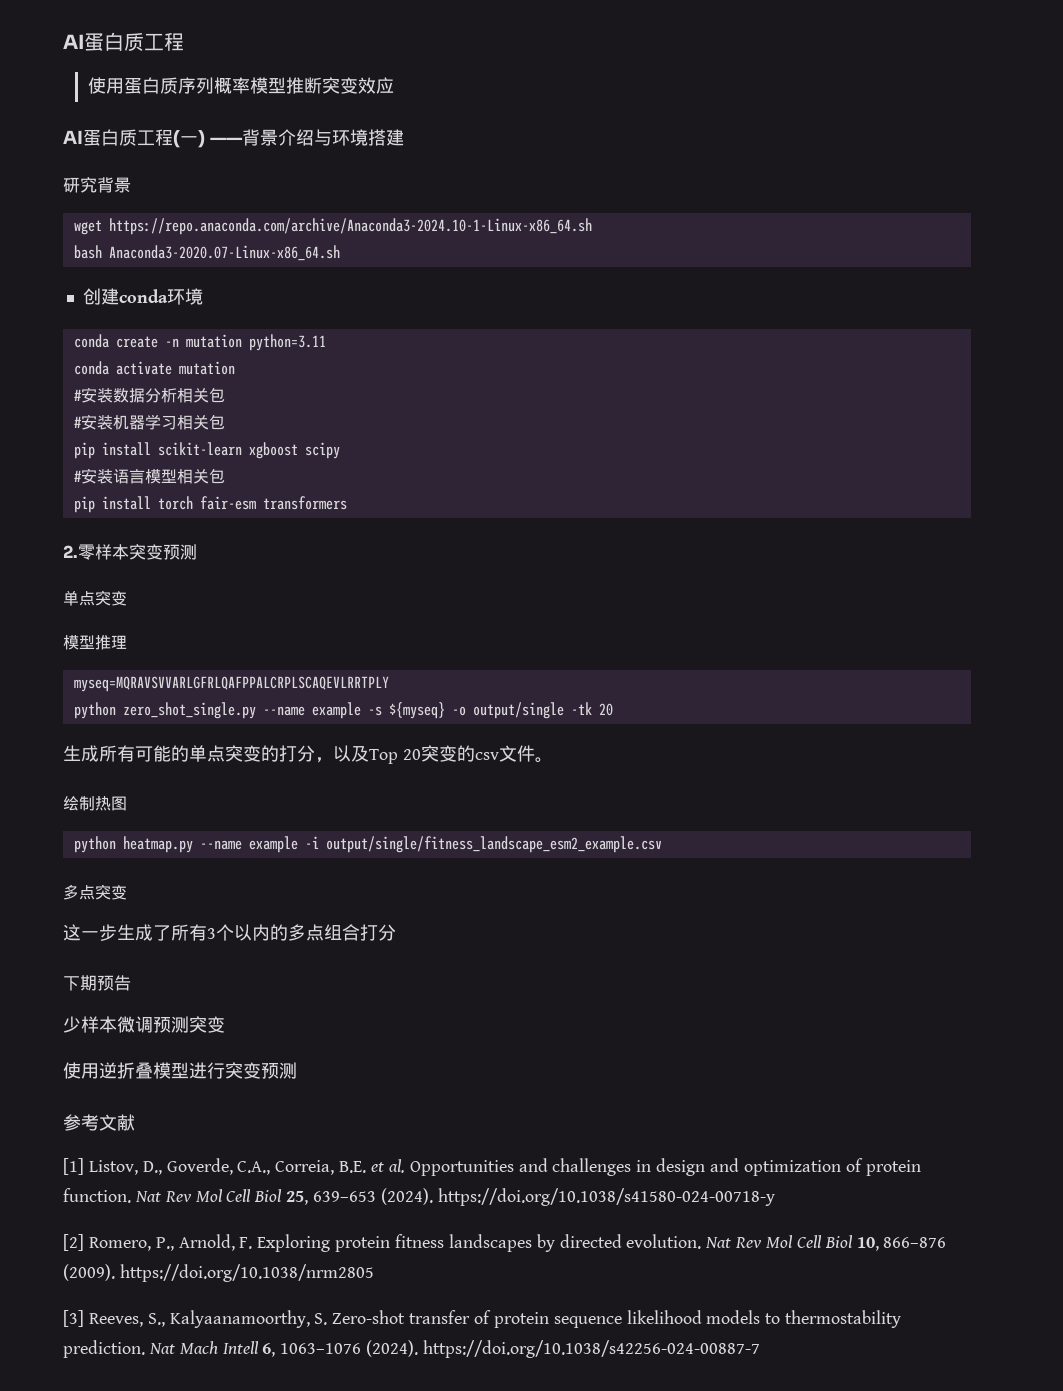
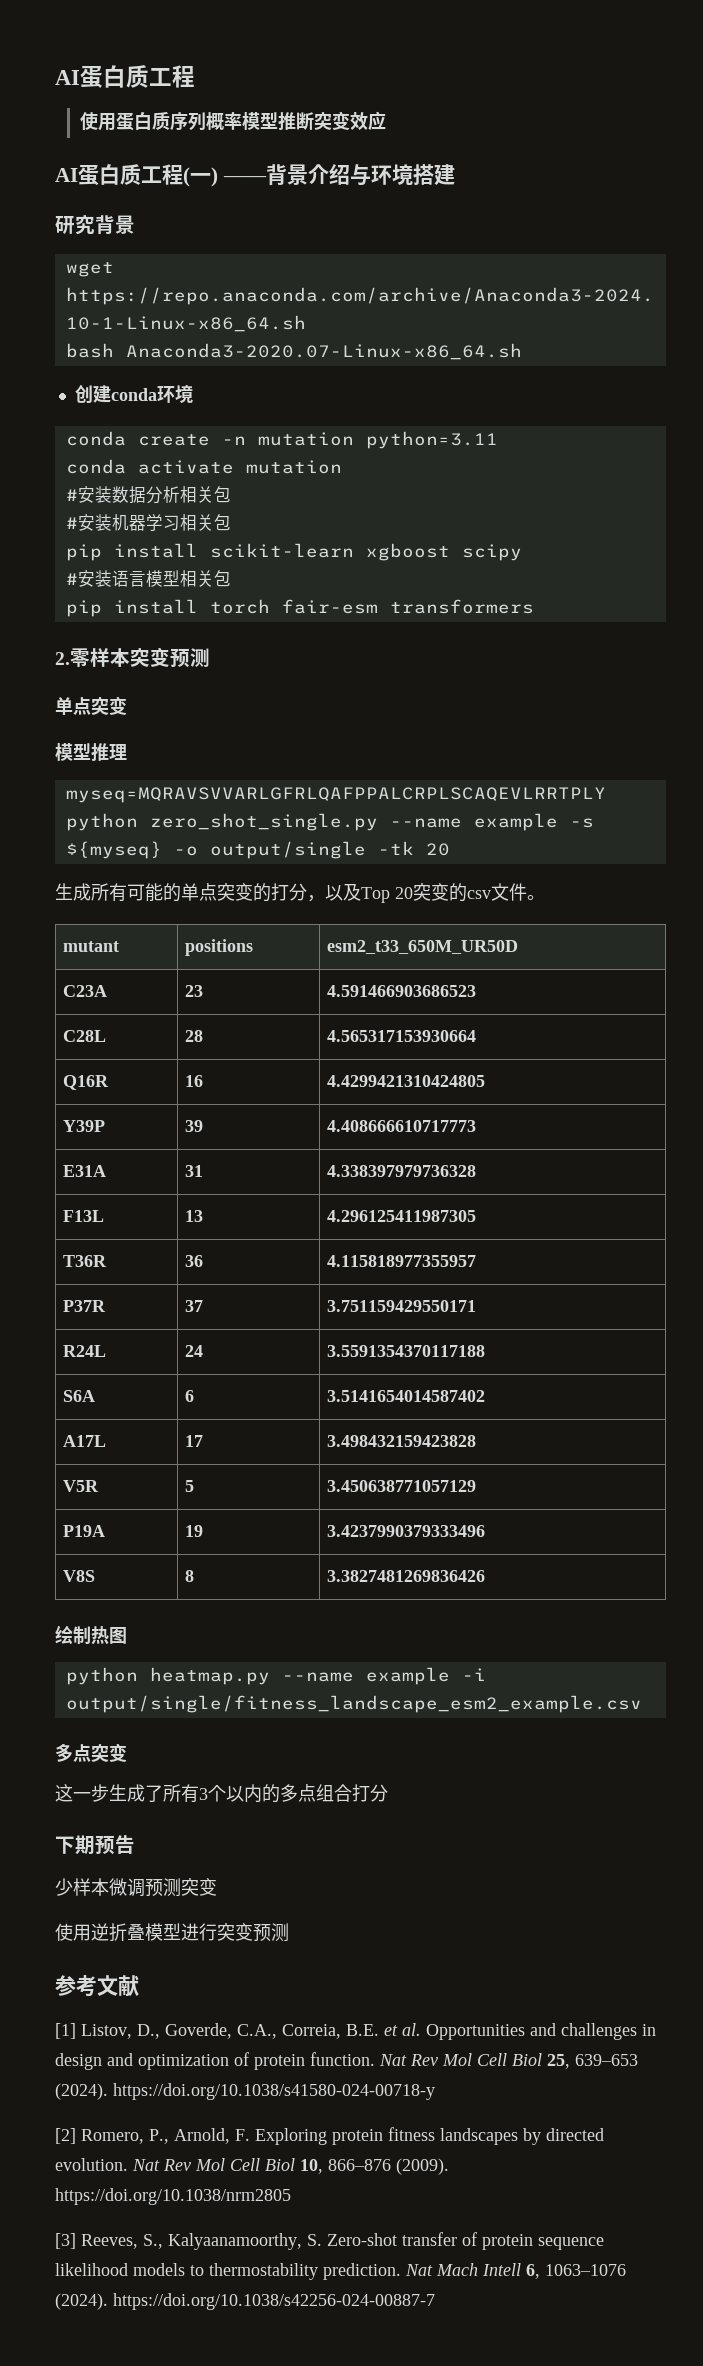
+ mutant | positions | esm2_t33_650M_UR50D
+ C23A | 23 | 4.591466903686523
+ C28L | 28 | 4.565317153930664
+ Q16R | 16 | 4.4299421310424805
+ Y39P | 39 | 4.408666610717773
+ E31A | 31 | 4.338397979736328
+ F13L | 13 | 4.296125411987305
+ T36R | 36 | 4.115818977355957
+ P37R | 37 | 3.751159429550171
+ R24L | 24 | 3.5591354370117188
+ S6A | 6 | 3.5141654014587402
+ A17L | 17 | 3.498432159423828
+ V5R | 5 | 3.450638771057129
+ P19A | 19 | 3.4237990379333496
+ V8S | 8 | 3.3827481269836426

